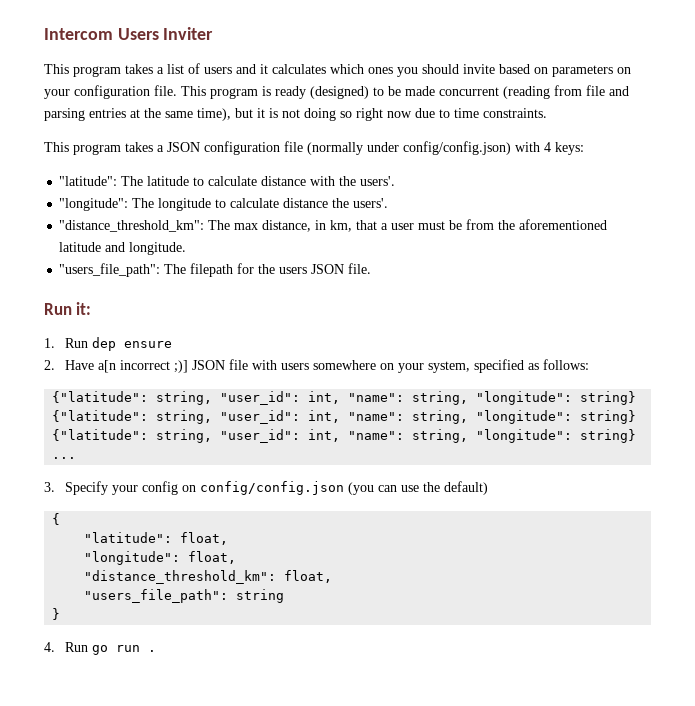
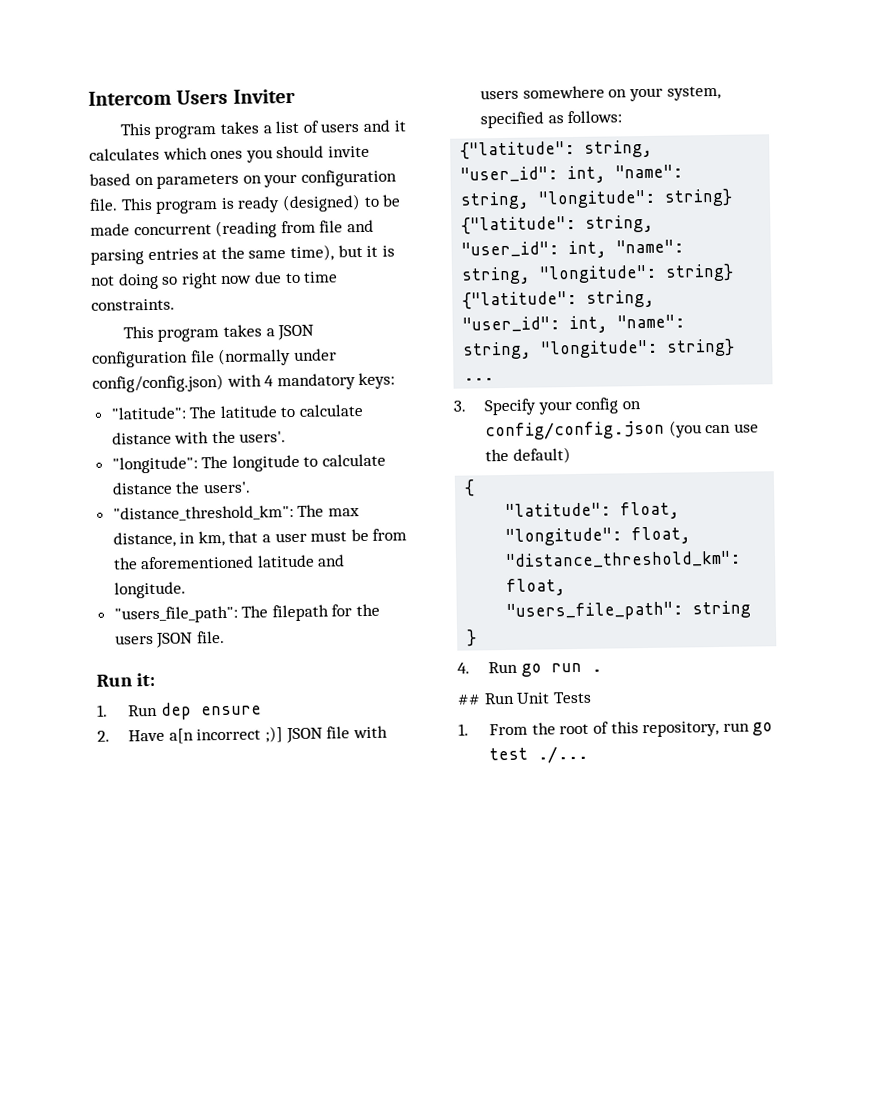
- This program takes a JSON configuration file (normally under config/config.json) with 4 keys:
+ This program takes a JSON configuration file (normally under config/config.json) with 4 mandatory keys:
+ ## Run Unit Tests
+ 1. From the root of this repository, run go test ./...

